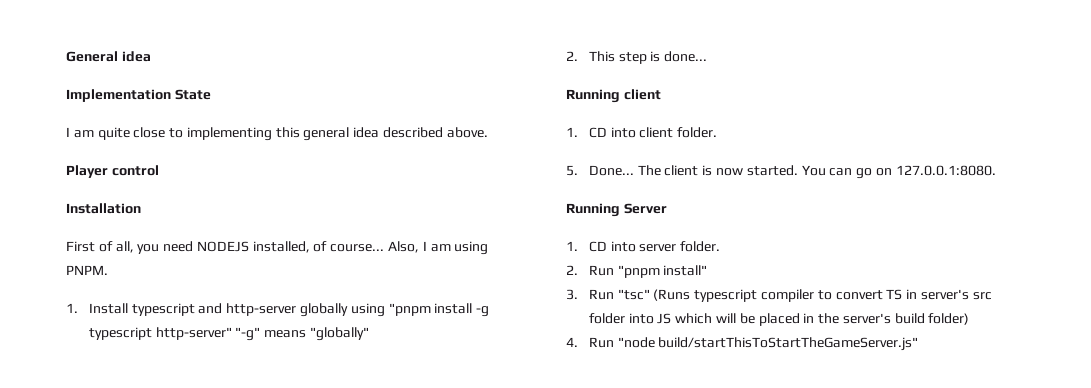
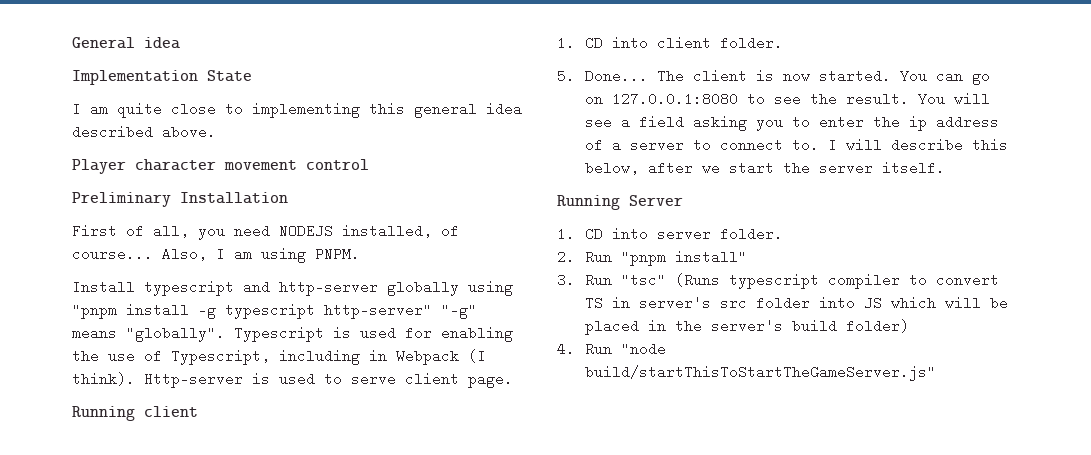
- Player control
+ Player character movement control
- Installation
+ Preliminary Installation
- 1. Install typescript and http-server globally using "pnpm install -g typescript http-server" "-g" means "globally"
- 2. This step is done...
+ Install typescript and http-server globally using "pnpm install -g typescript http-server" "-g" means "globally". Typescript is used for enabling the use of Typescript, including in Webpack (I think). Http-server is used to serve client page.
- You can go on 127.0.0.1:8080.
+ You can go on 127.0.0.1:8080 to see the result. You will see a field asking you to enter the ip address of a server to connect to. I will describe this below, after we start the server itself.

